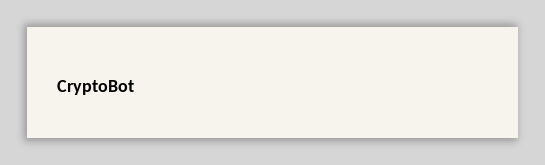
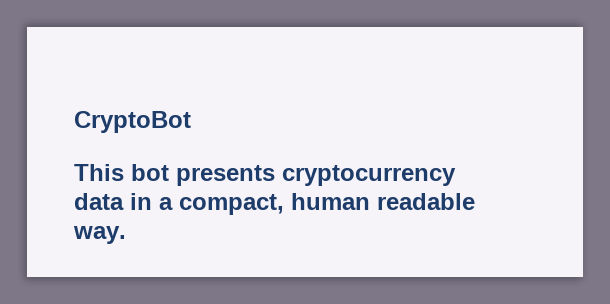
+ This bot presents cryptocurrency data in a compact, human readable way.

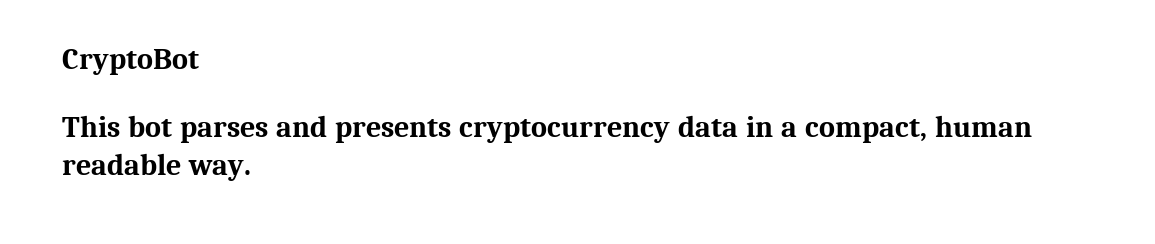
- This bot presents cryptocurrency data in a compact, human readable way.
+ This bot parses and presents cryptocurrency data in a compact, human readable way.

